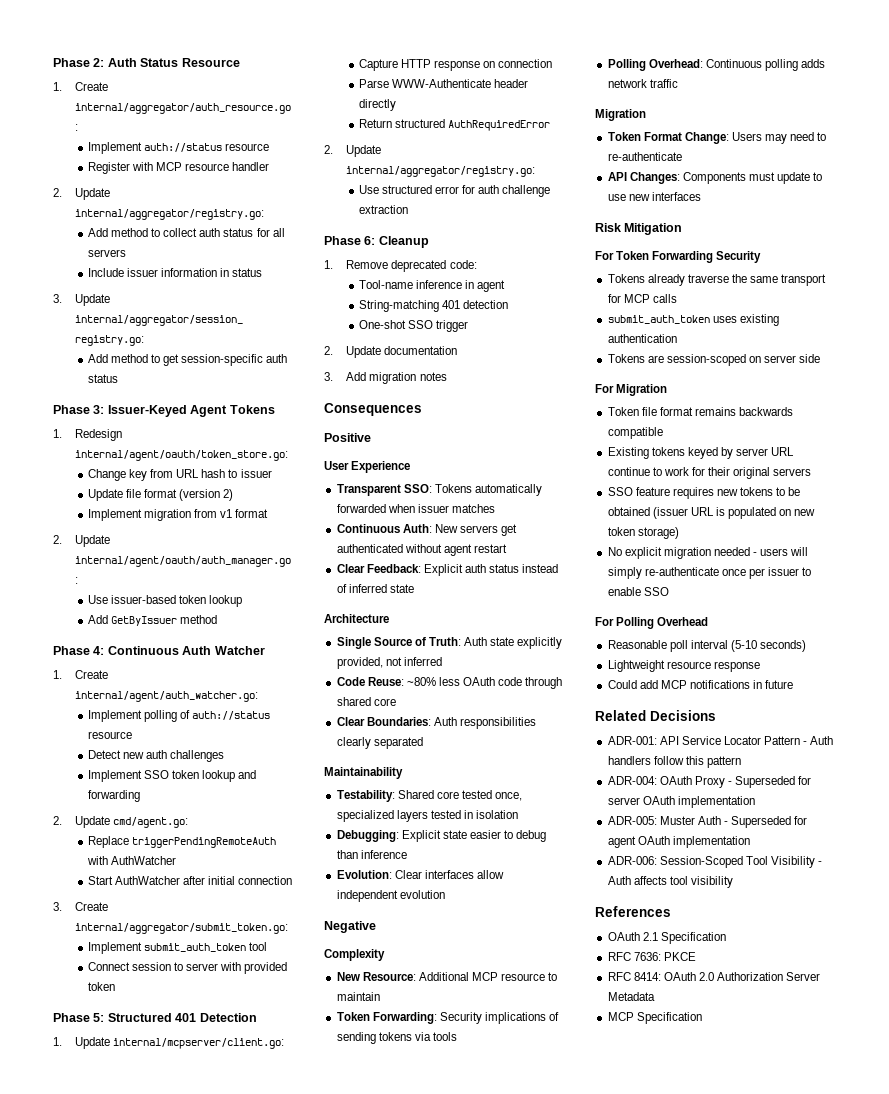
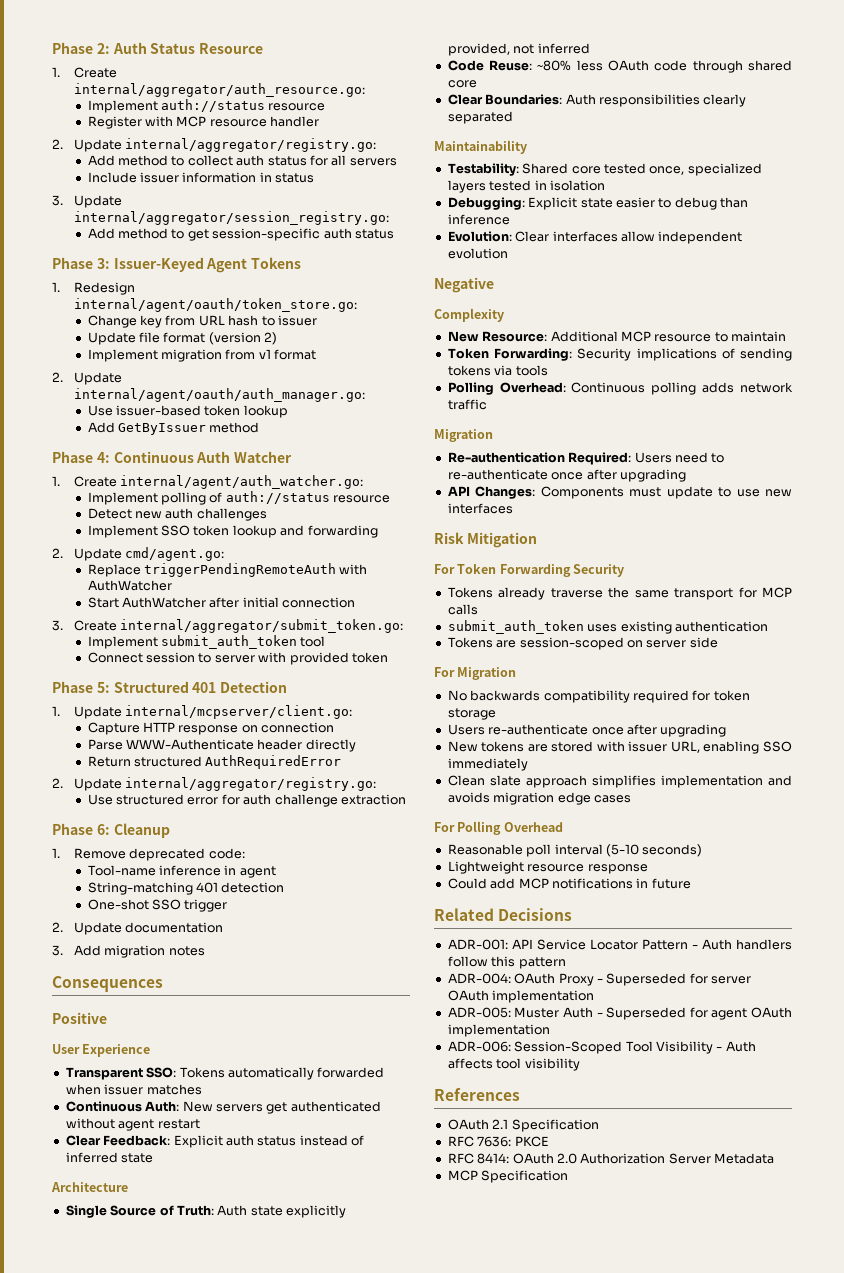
- Token Format Change: Users may need to re-authenticate
+ Re-authentication Required: Users need to re-authenticate once after upgrading
- Token file format remains backwards compatible
- Existing tokens keyed by server URL continue to work for their original servers
- SSO feature requires new tokens to be obtained (issuer URL is populated on new token storage)
- No explicit migration needed - users will simply re-authenticate once per issuer to enable SSO
+ No backwards compatibility required for token storage
+ Users re-authenticate once after upgrading
+ New tokens are stored with issuer URL, enabling SSO immediately
+ Clean slate approach simplifies implementation and avoids migration edge cases

